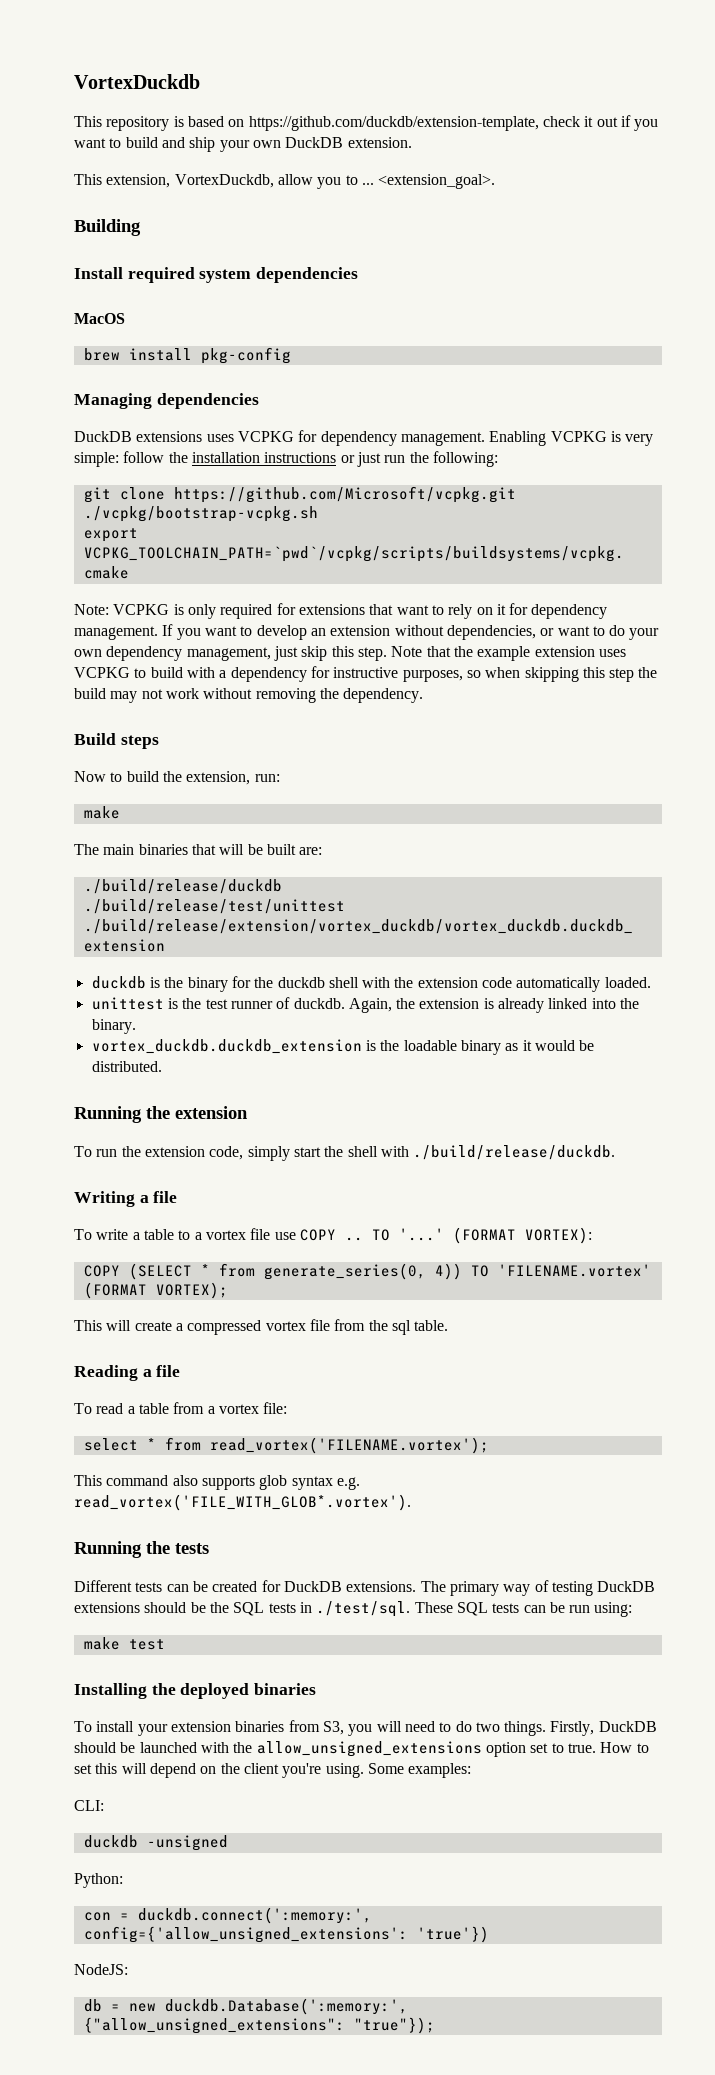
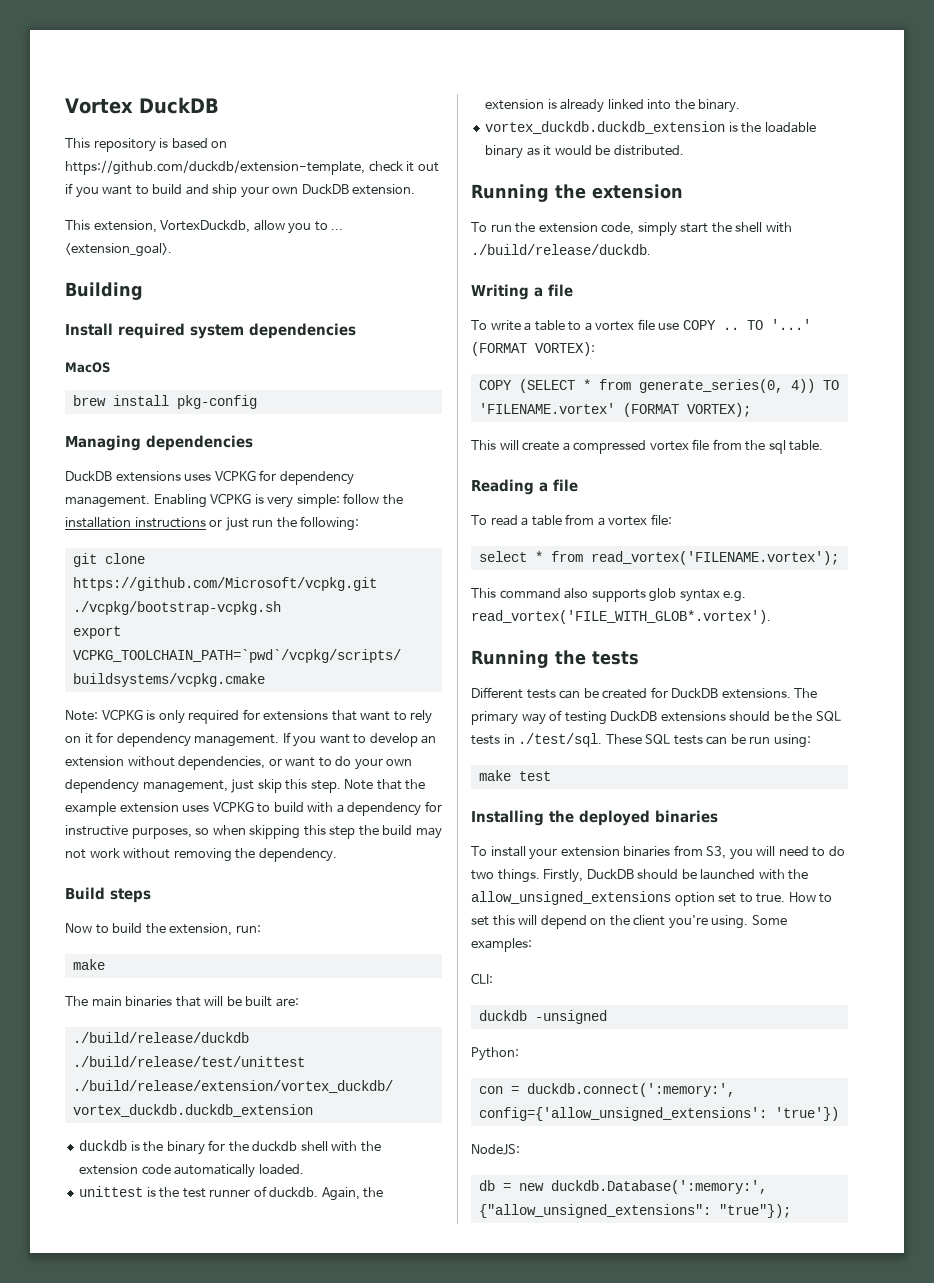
- VortexDuckdb
+ Vortex DuckDB

